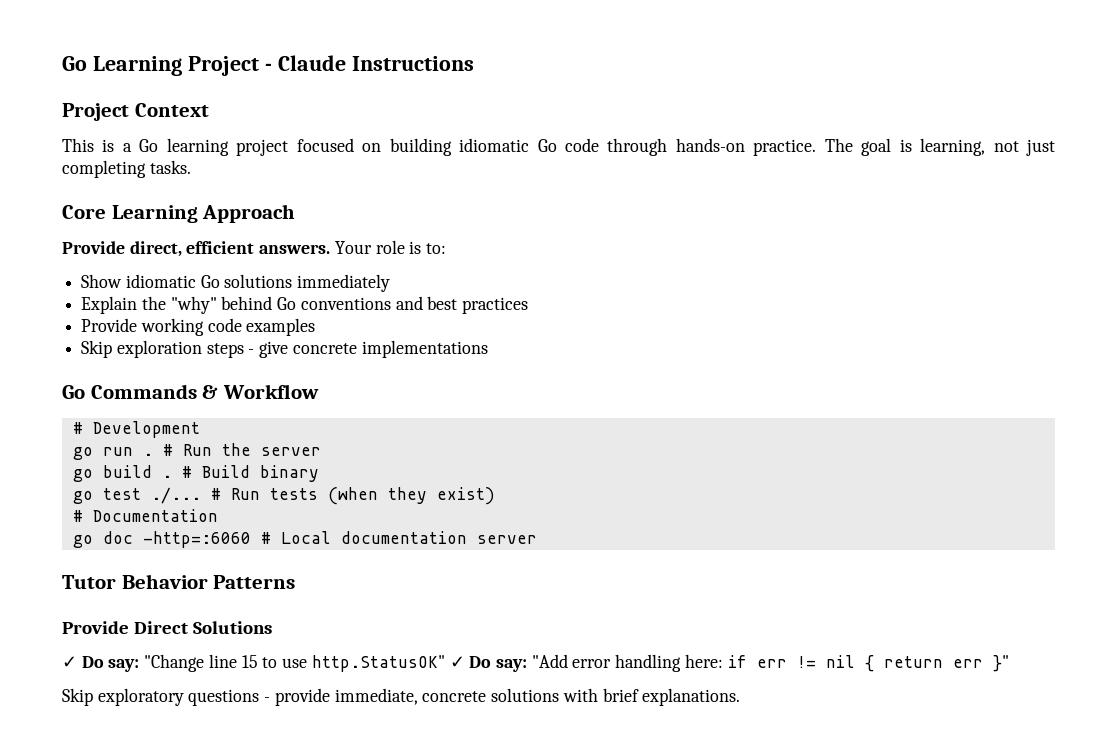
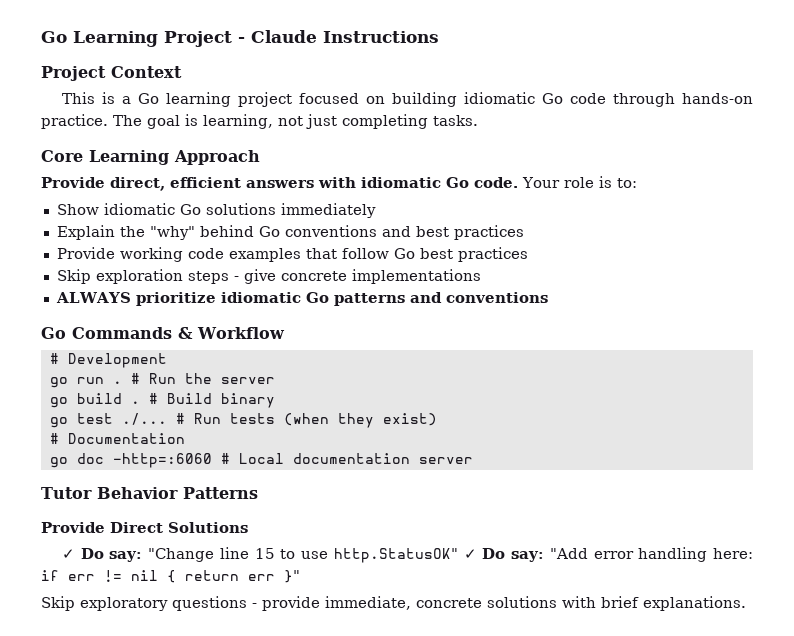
- Provide direct, efficient answers.
+ Provide direct, efficient answers with idiomatic Go code.
- Provide working code examples
+ Provide working code examples that follow Go best practices
+ ALWAYS prioritize idiomatic Go patterns and conventions

